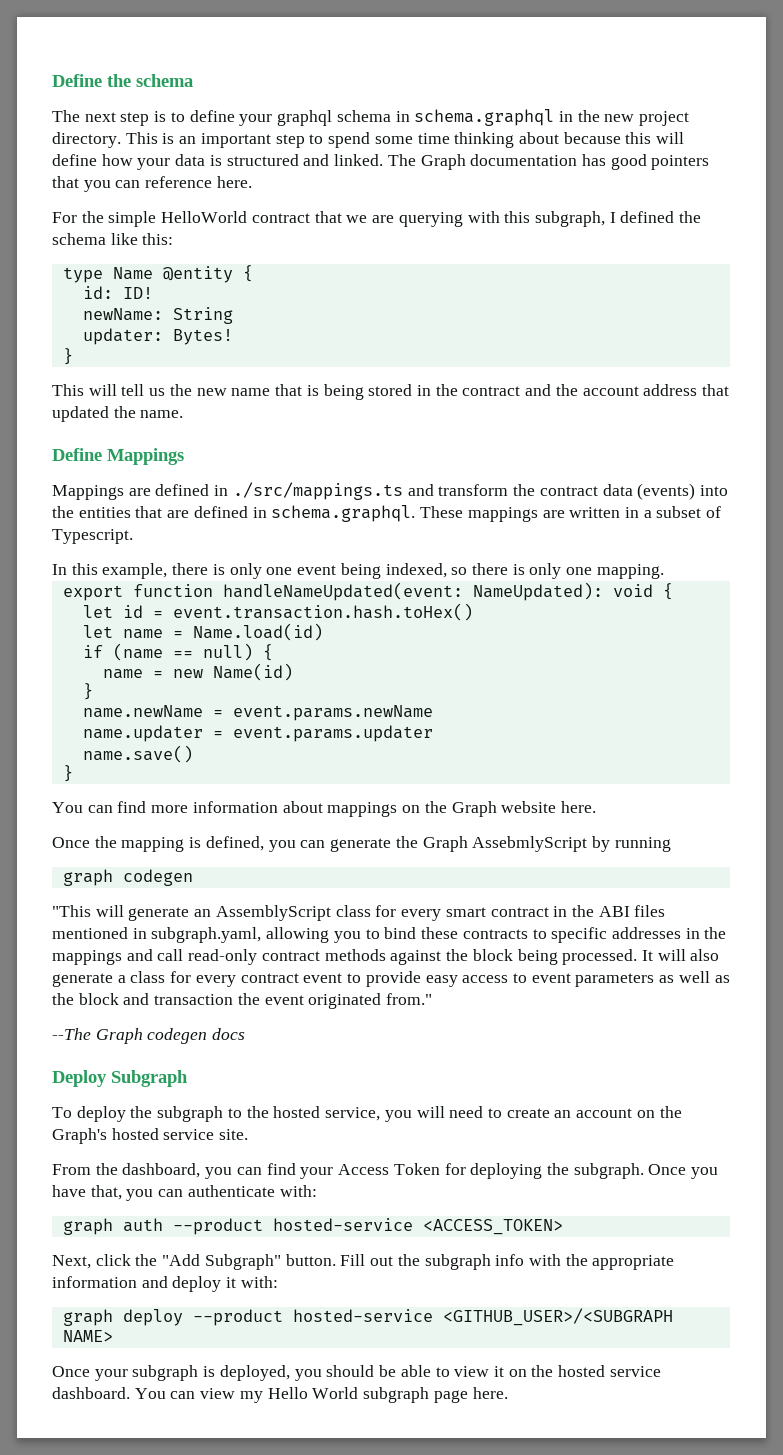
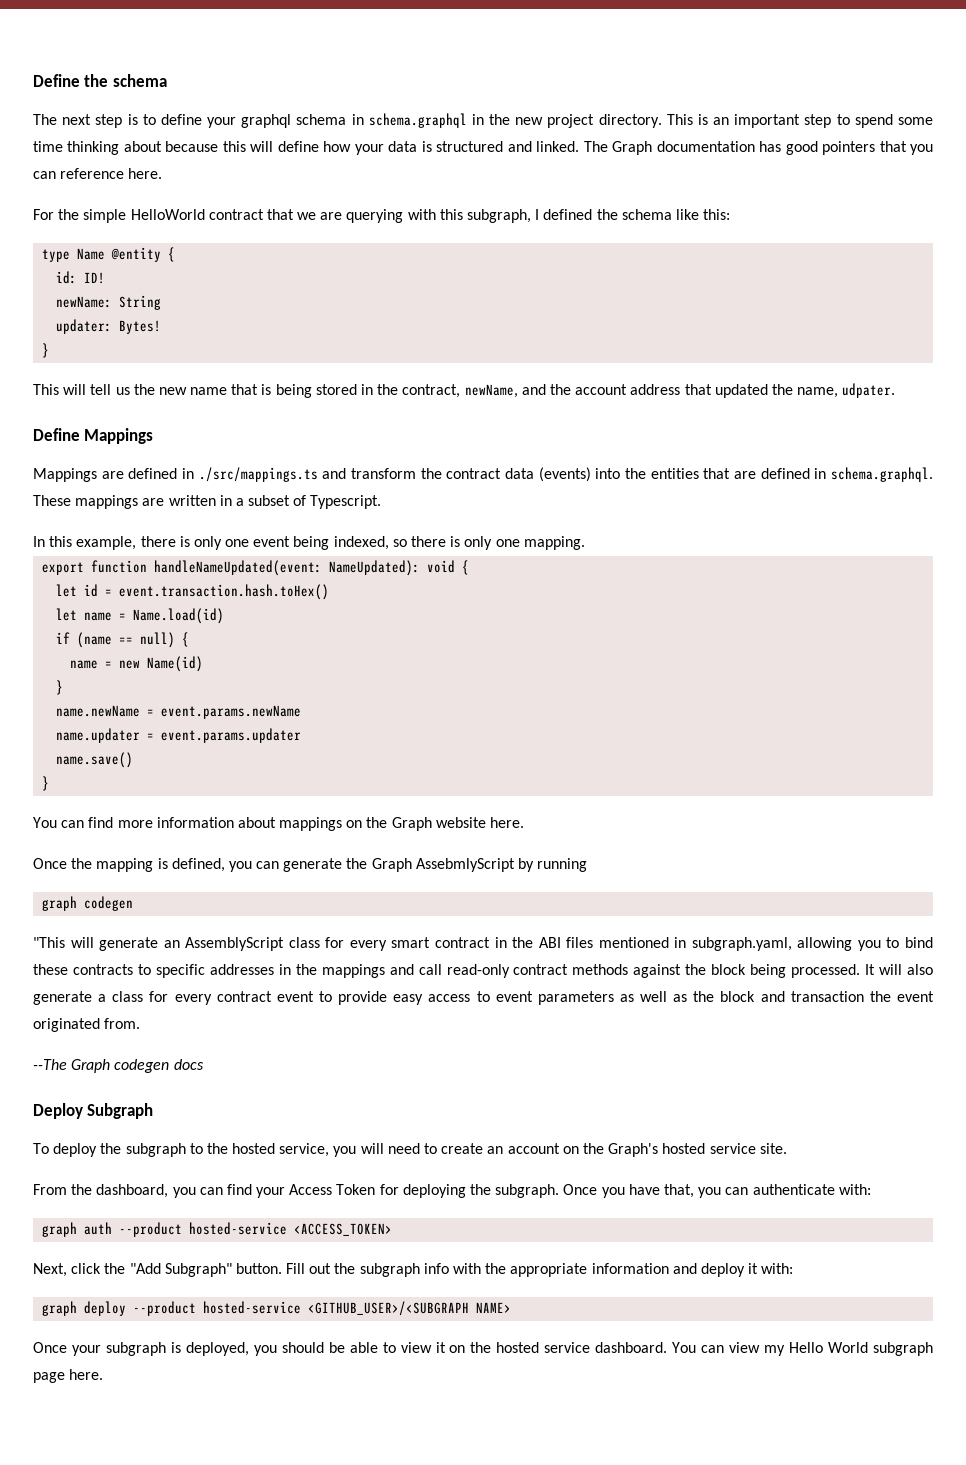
- This will tell us the new name that is being stored in the contract and the account address that updated the name.
+ This will tell us the new name that is being stored in the contract, newName, and the account address that updated the name, udpater.
- It will also generate a class for every contract event to provide easy access to event parameters as well as the block and transaction the event originated from."
+ It will also generate a class for every contract event to provide easy access to event parameters as well as the block and transaction the event originated from.

